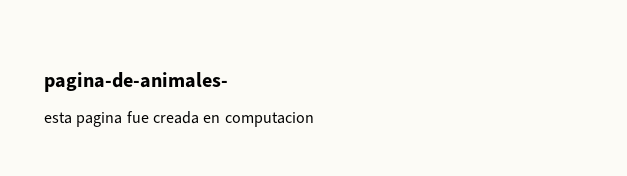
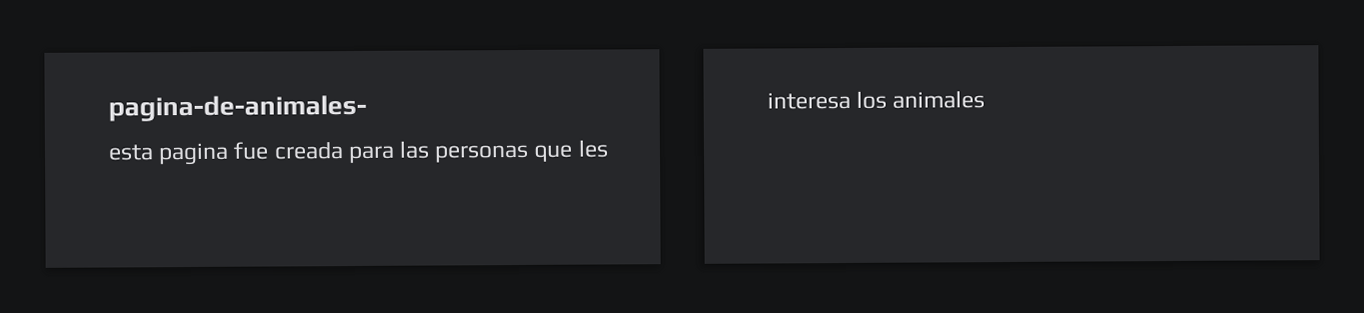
- esta pagina fue creada en computacion
+ esta pagina fue creada para las personas que les interesa los animales

